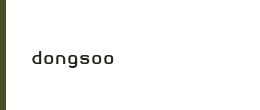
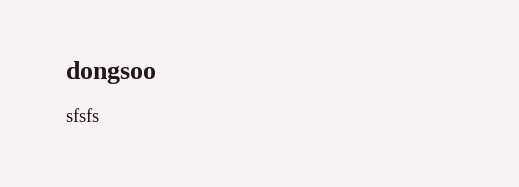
+ sfsfs

